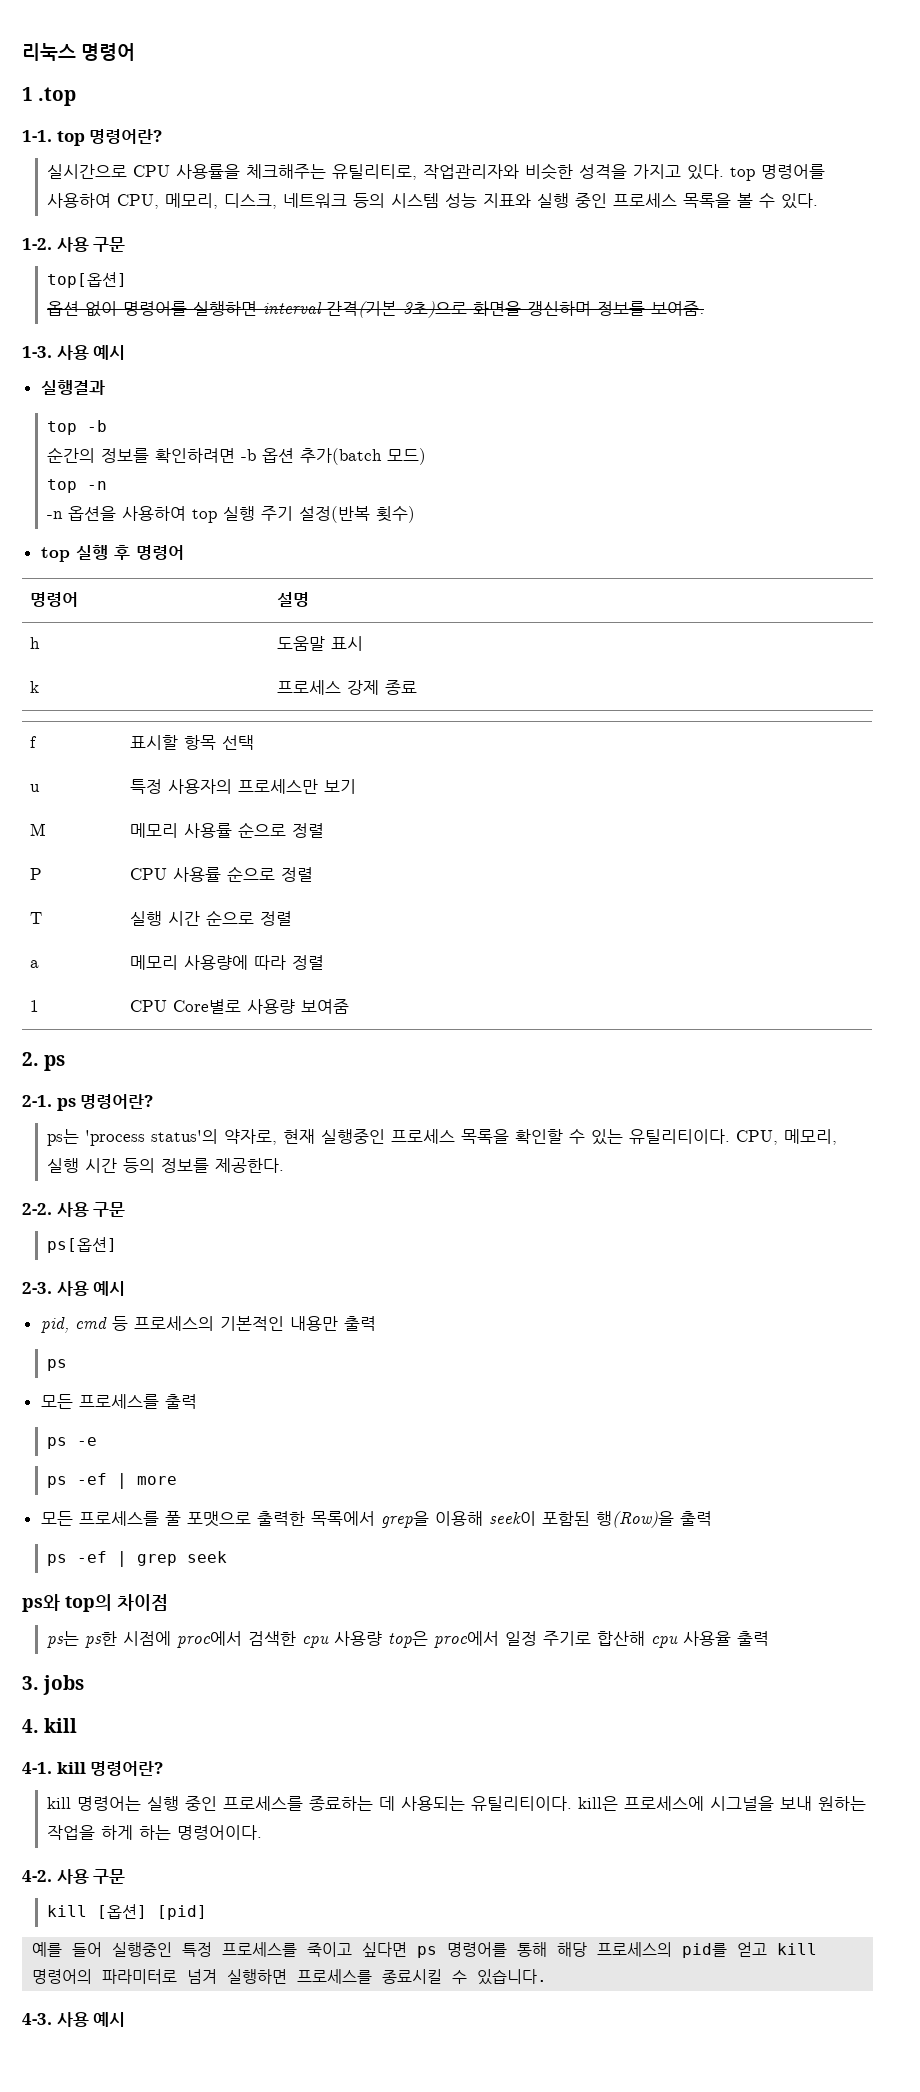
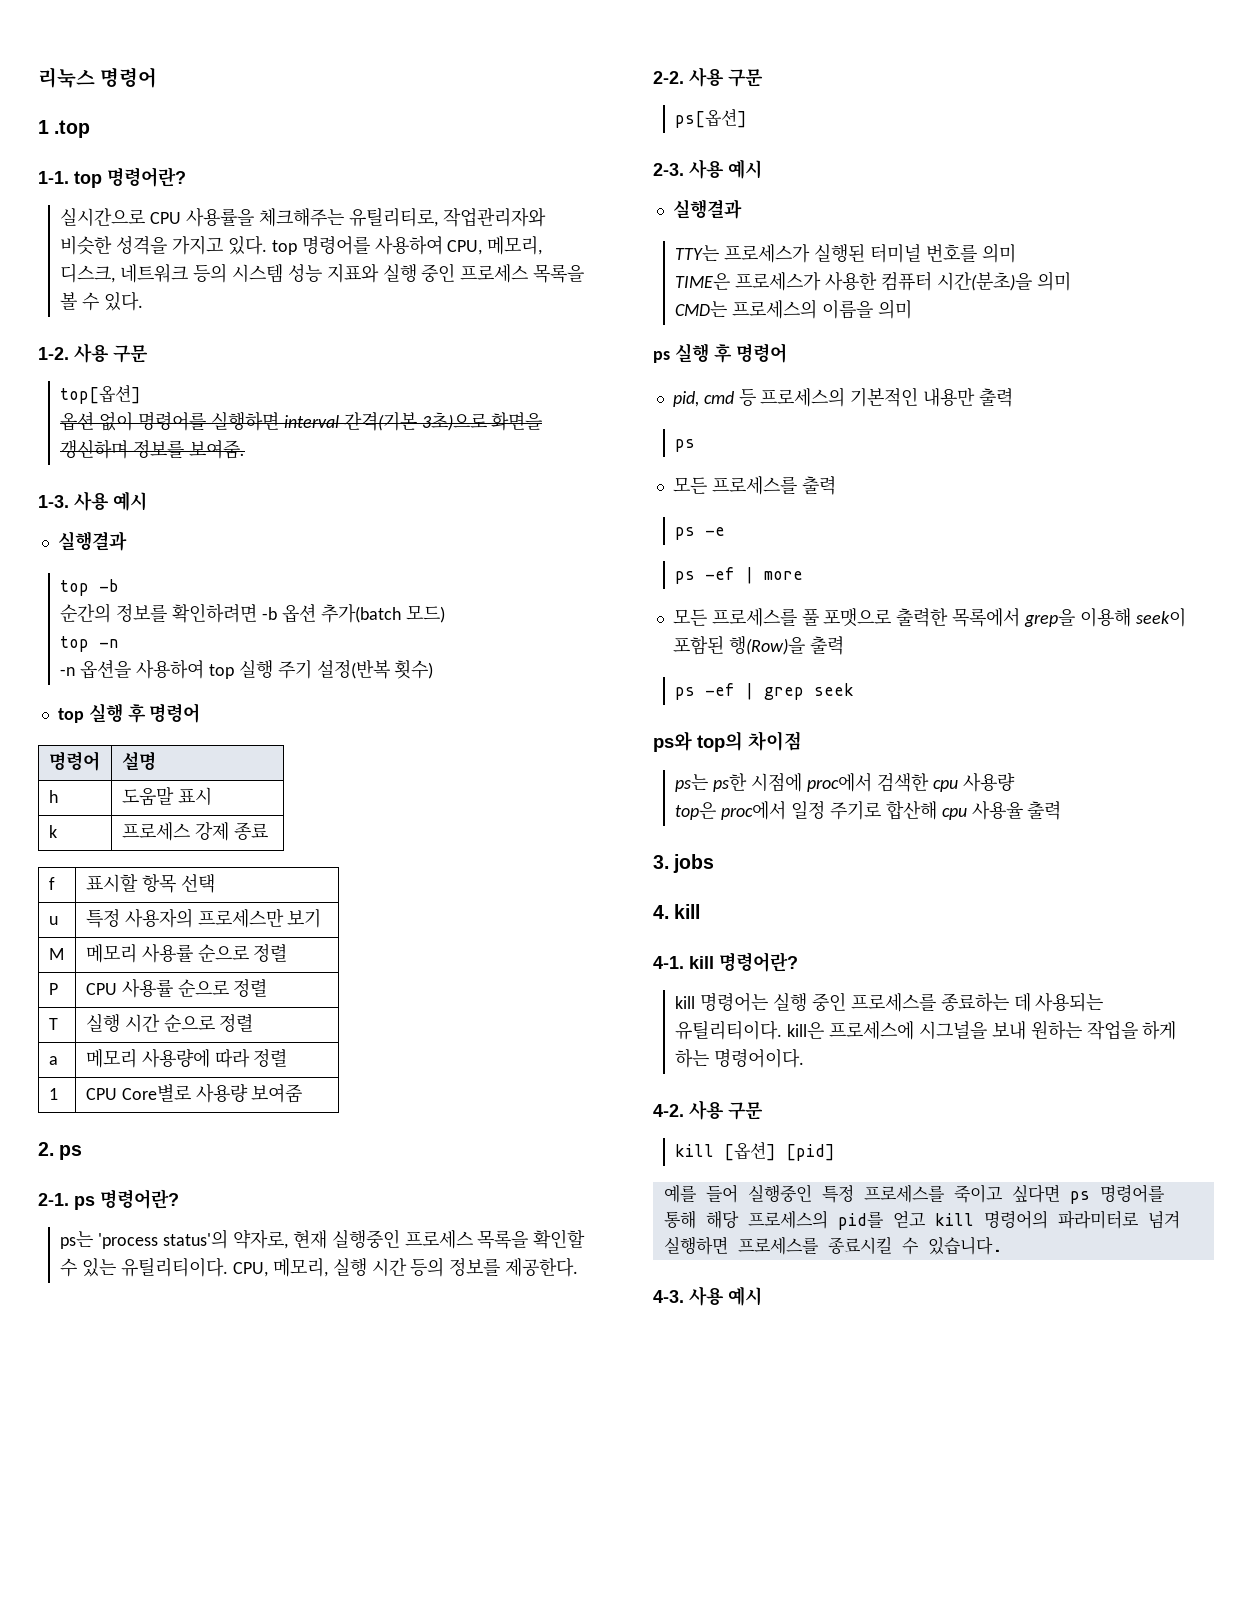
  2-3. 사용 예시
+ 실행결과
+ TTY는 프로세스가 실행된 터미널 번호를 의미
+ TIME은 프로세스가 사용한 컴퓨터 시간(분초)을 의미
+ CMD는 프로세스의 이름을 의미
+ ps 실행 후 명령어
- ps는 ps한 시점에 proc에서 검색한 cpu 사용량 top은 proc에서 일정 주기로 합산해 cpu 사용율 출력
+ ps는 ps한 시점에 proc에서 검색한 cpu 사용량
+ top은 proc에서 일정 주기로 합산해 cpu 사용율 출력

